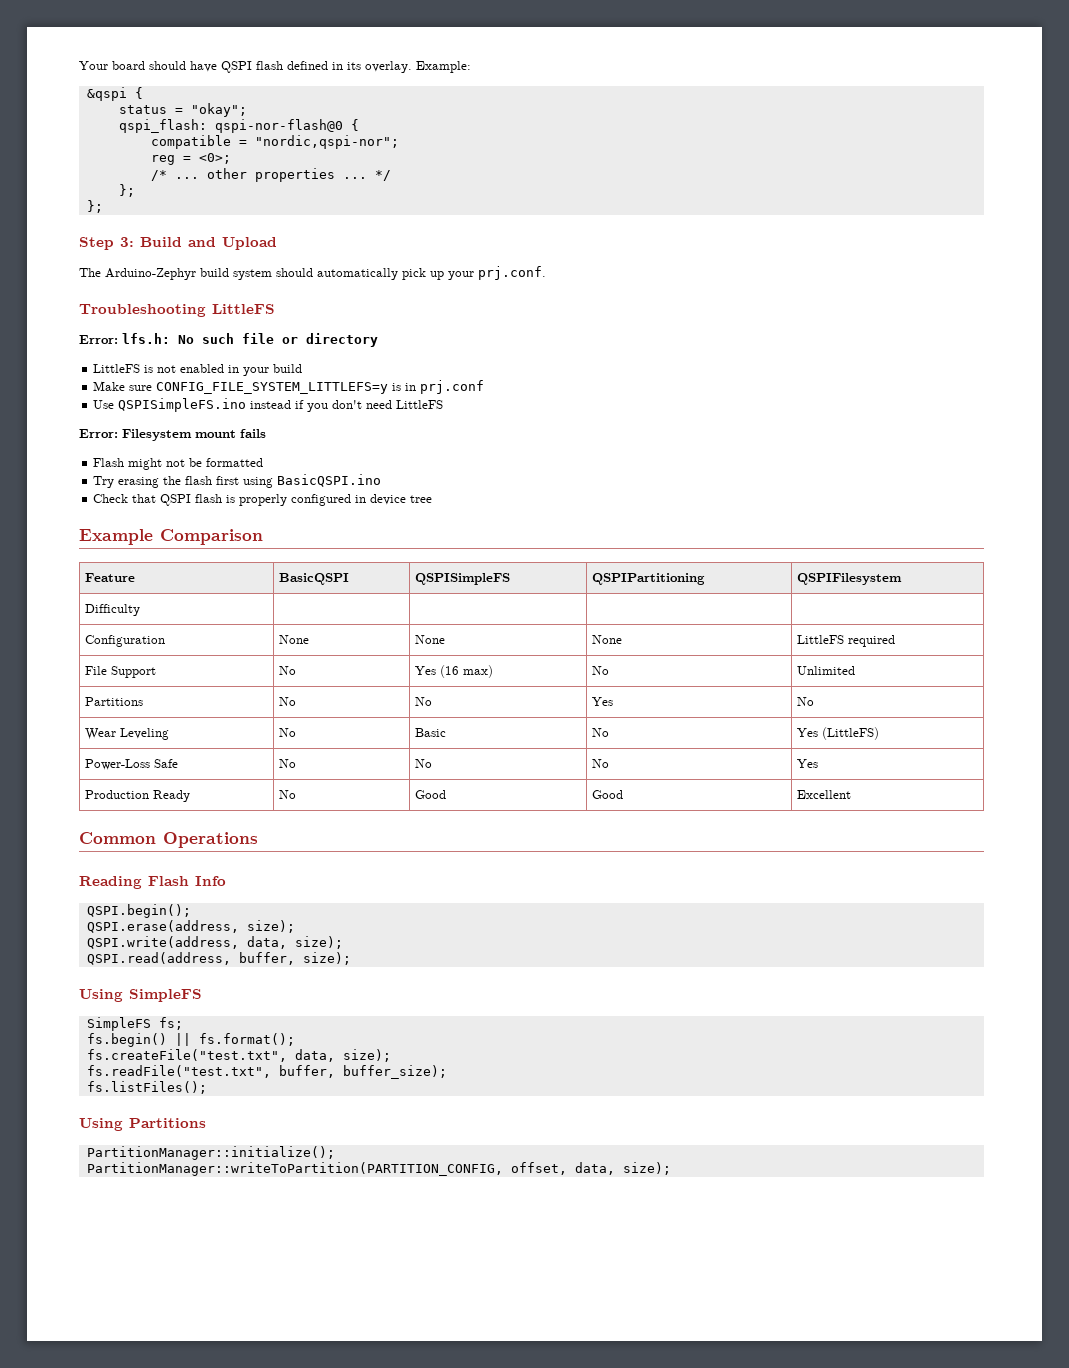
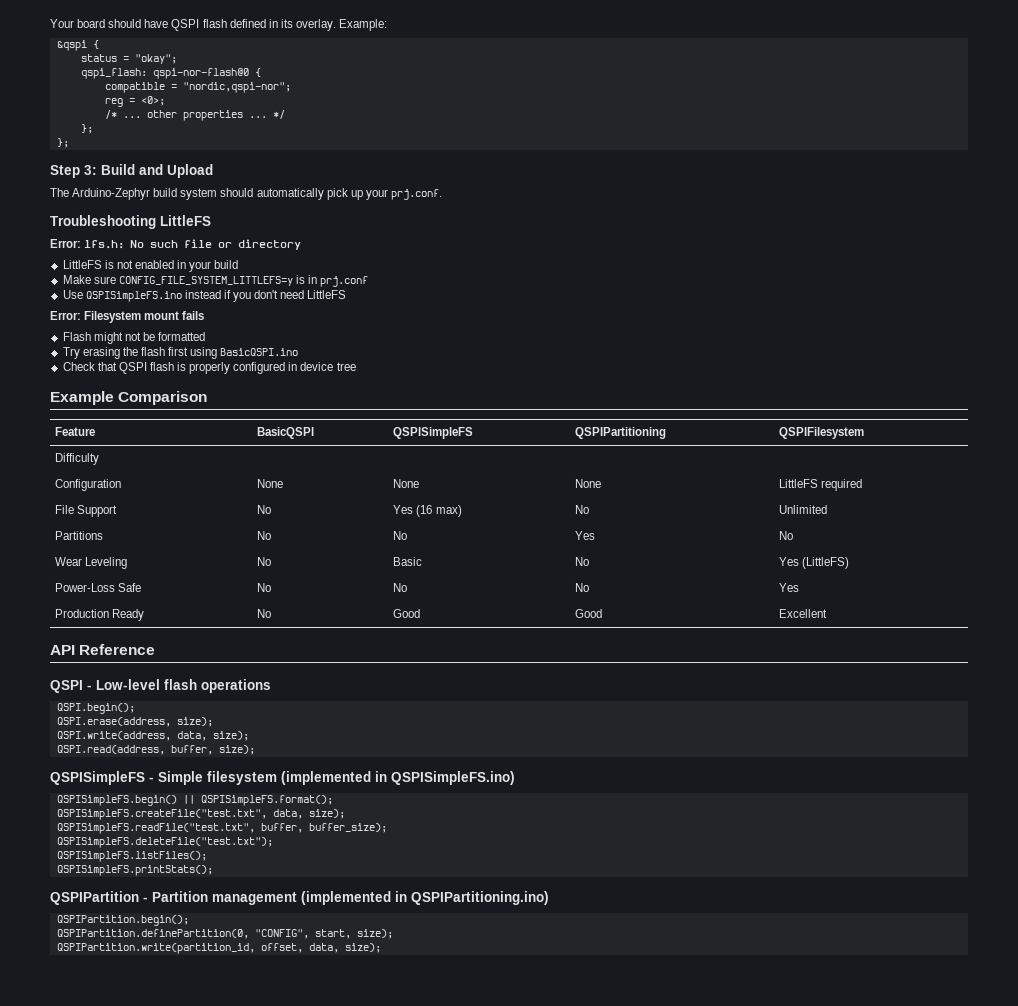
- Common Operations
- Reading Flash Info
+ API Reference
+ QSPI - Low-level flash operations
- Using SimpleFS
- SimpleFS fs;
- fs.begin() || fs.format();
- fs.createFile("test.txt", data, size);
- fs.readFile("test.txt", buffer, buffer_size);
+ QSPISimpleFS - Simple filesystem (implemented in QSPISimpleFS.ino)
+ QSPISimpleFS.begin() || QSPISimpleFS.format();
+ QSPISimpleFS.createFile("test.txt", data, size);
+ QSPISimpleFS.readFile("test.txt", buffer, buffer_size);
- fs.listFiles();
- Using Partitions
- PartitionManager::initialize();
- PartitionManager::writeToPartition(PARTITION_CONFIG, offset, data, size);
+ QSPISimpleFS.deleteFile("test.txt");
+ QSPISimpleFS.listFiles();
+ QSPISimpleFS.printStats();
+ QSPIPartition - Partition management (implemented in QSPIPartitioning.ino)
+ QSPIPartition.begin();
+ QSPIPartition.definePartition(0, "CONFIG", start, size);
+ QSPIPartition.write(partition_id, offset, data, size);

